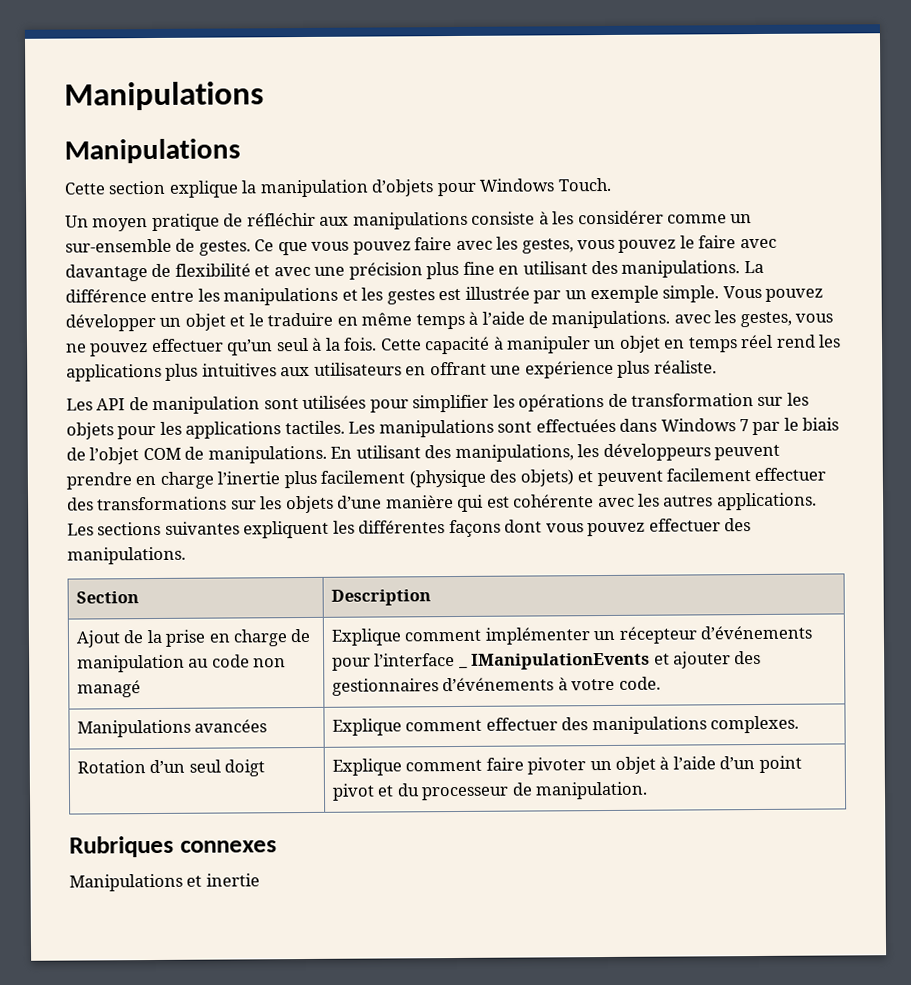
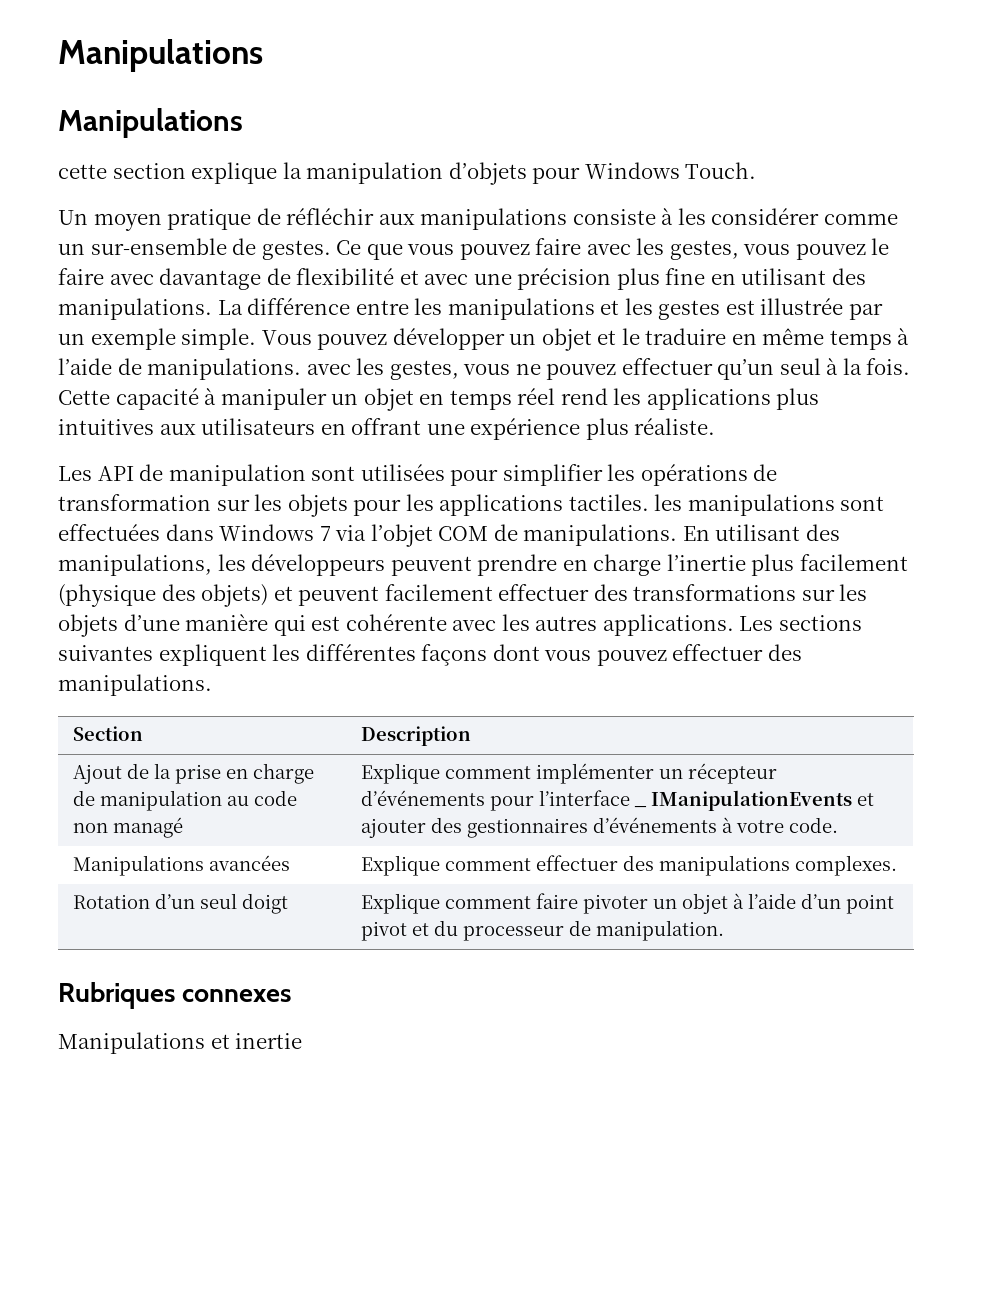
- Cette section explique la manipulation d’objets pour Windows Touch.
+ cette section explique la manipulation d’objets pour Windows Touch.
- Les API de manipulation sont utilisées pour simplifier les opérations de transformation sur les objets pour les applications tactiles. Les manipulations sont effectuées dans Windows 7 par le biais de l’objet COM de manipulations.
+ Les API de manipulation sont utilisées pour simplifier les opérations de transformation sur les objets pour les applications tactiles. les manipulations sont effectuées dans Windows 7 via l’objet COM de manipulations.

